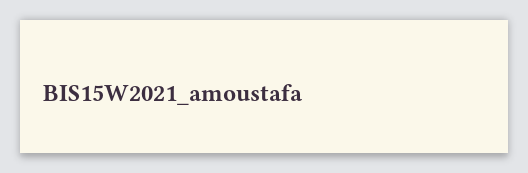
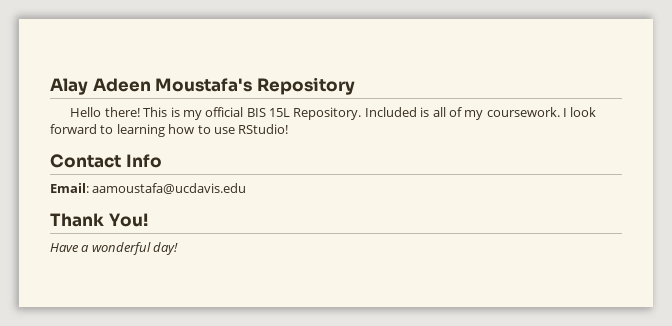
- BIS15W2021_amoustafa
+ Alay Adeen Moustafa's Repository
+ Hello there! This is my official BIS 15L Repository. Included is all of my coursework. I look forward to learning how to use RStudio!
+ Contact Info
+ Email: aamoustafa@ucdavis.edu
+ Thank You!
+ Have a wonderful day!

